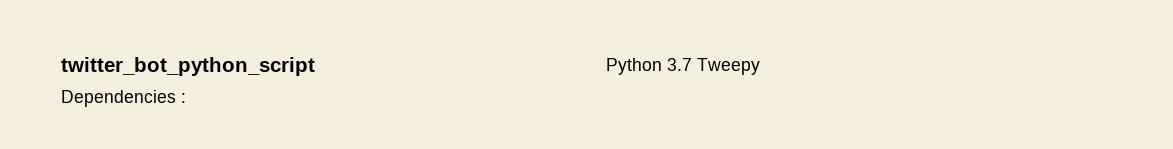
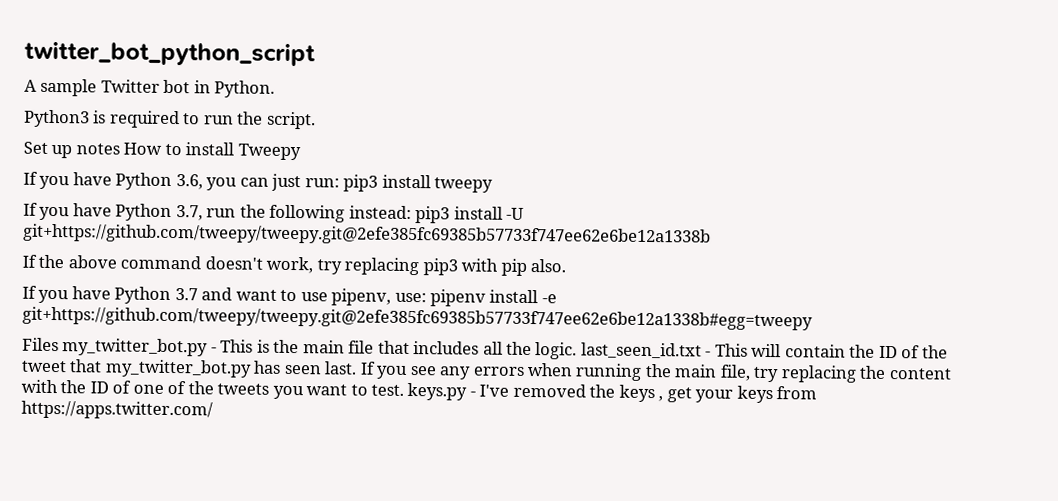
- Dependencies :
- Python 3.7 Tweepy
+ A sample Twitter bot in Python.
+ Python3 is required to run the script.
+ Set up notes How to install Tweepy
+ If you have Python 3.6, you can just run: pip3 install tweepy
+ If you have Python 3.7, run the following instead: pip3 install -U git+https://github.com/tweepy/tweepy.git@2efe385fc69385b57733f747ee62e6be12a1338b
+ If the above command doesn't work, try replacing pip3 with pip also.
+ If you have Python 3.7 and want to use pipenv, use: pipenv install -e git+https://github.com/tweepy/tweepy.git@2efe385fc69385b57733f747ee62e6be12a1338b#egg=tweepy
+ Files my_twitter_bot.py - This is the main file that includes all the logic. last_seen_id.txt - This will contain the ID of the tweet that my_twitter_bot.py has seen last. If you see any errors when running the main file, try replacing the content with the ID of one of the tweets you want to test. keys.py - I've removed the keys , get your keys from https://apps.twitter.com/

